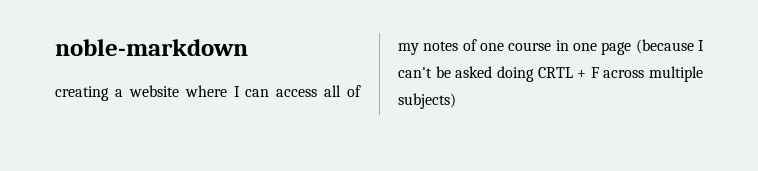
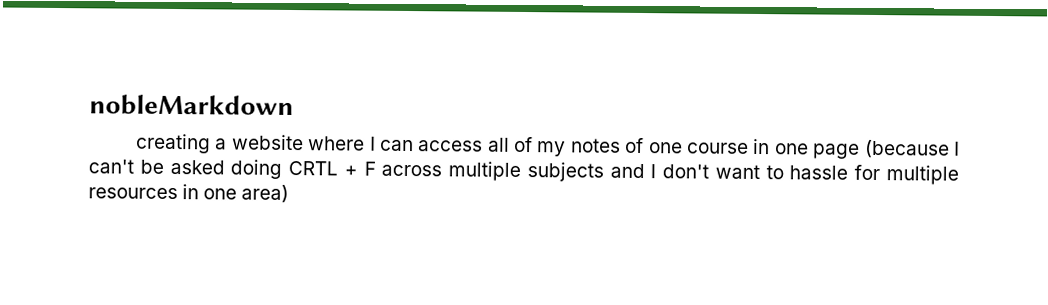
- noble-markdown
+ nobleMarkdown
- creating a website where I can access all of my notes of one course in one page (because I can't be asked doing CRTL + F across multiple subjects)
+ creating a website where I can access all of my notes of one course in one page (because I can't be asked doing CRTL + F across multiple subjects and I don't want to hassle for multiple resources in one area)

